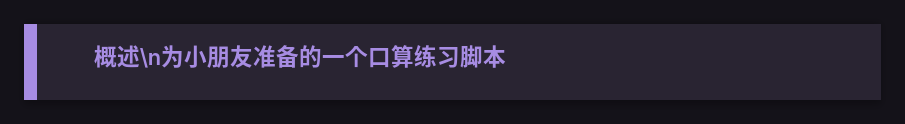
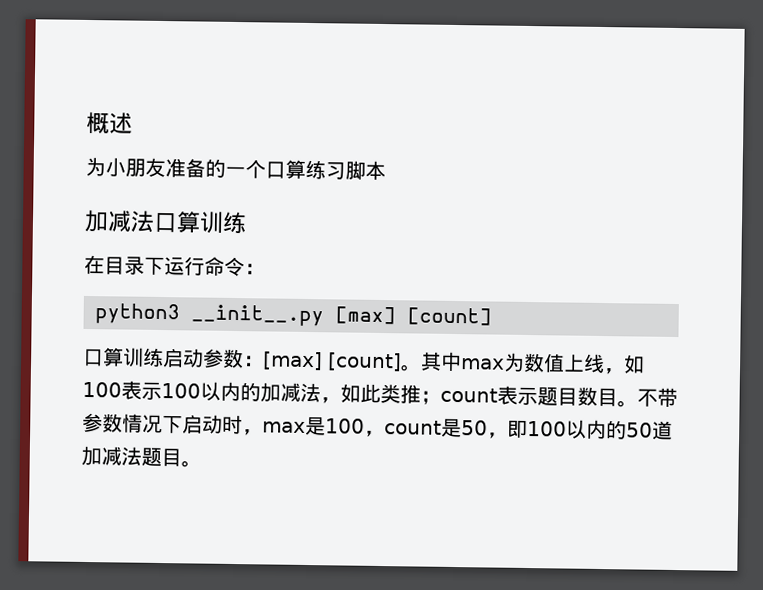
- 概述\n为小朋友准备的一个口算练习脚本
+ 概述
+ 为小朋友准备的一个口算练习脚本
+ 加减法口算训练
+ 在目录下运行命令：
+ python3 __init__.py [max] [count]
+ 口算训练启动参数：[max] [count]。其中max为数值上线，如100表示100以内的加减法，如此类推；count表示题目数目。不带参数情况下启动时，max是100，count是50，即100以内的50道加减法题目。

